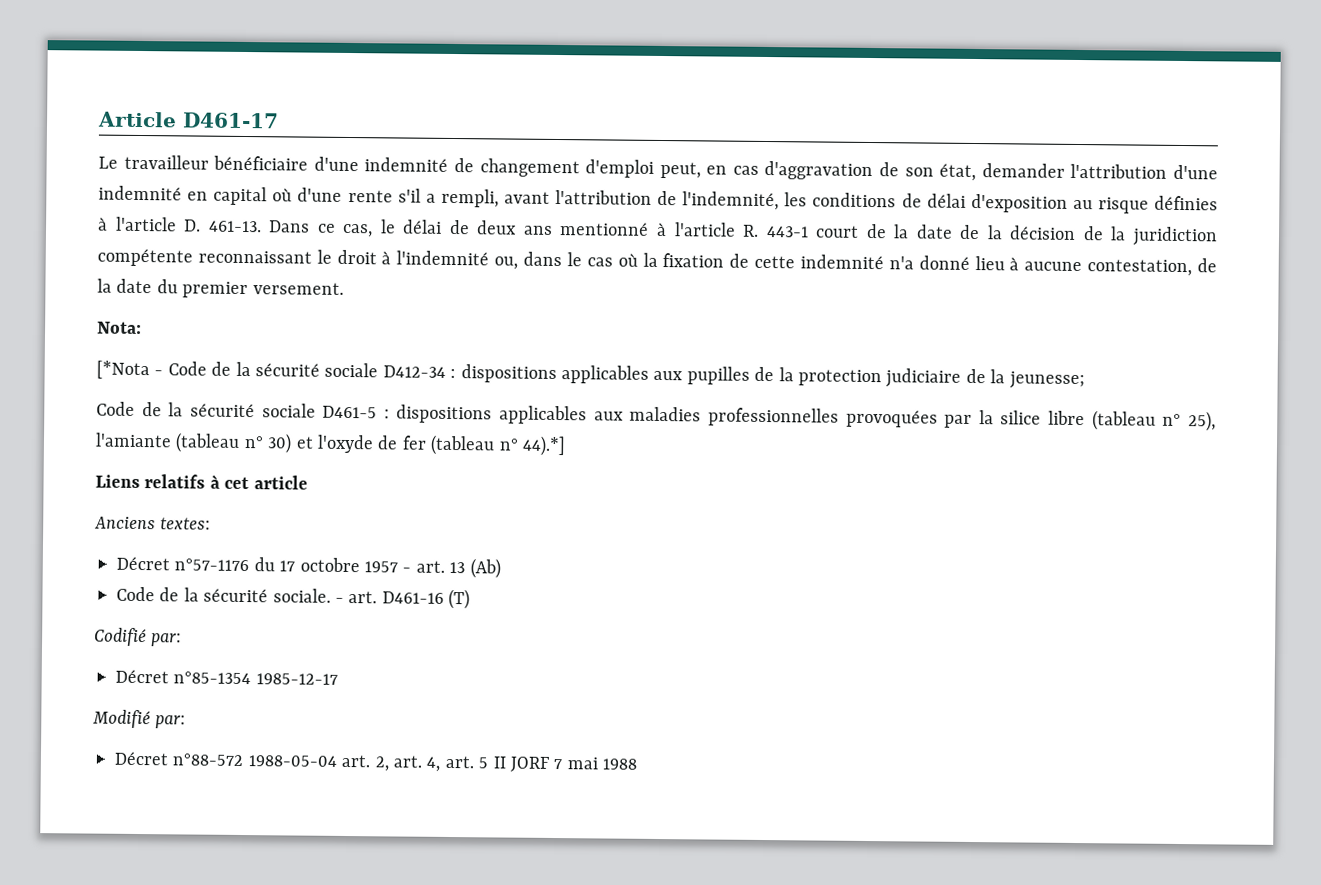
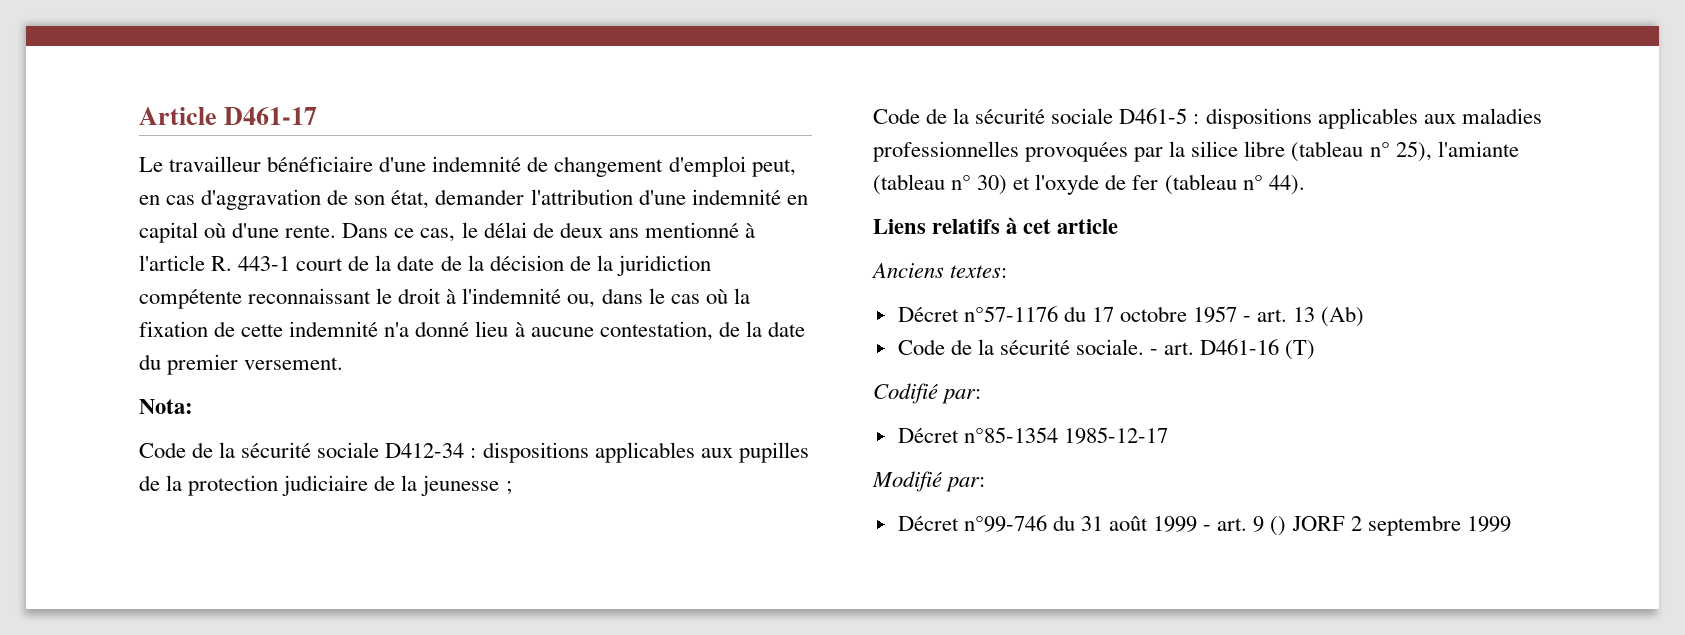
- Le travailleur bénéficiaire d'une indemnité de changement d'emploi peut, en cas d'aggravation de son état, demander l'attribution d'une indemnité en capital où d'une rente s'il a rempli, avant l'attribution de l'indemnité, les conditions de délai d'exposition au risque définies à l'article D. 461-13.
+ Le travailleur bénéficiaire d'une indemnité de changement d'emploi peut, en cas d'aggravation de son état, demander l'attribution d'une indemnité en capital où d'une rente.
- [*Nota - Code de la sécurité sociale D412-34 : dispositions applicables aux pupilles de la protection judiciaire de la jeunesse;
+ Code de la sécurité sociale D412-34 : dispositions applicables aux pupilles de la protection judiciaire de la jeunesse ;
- Code de la sécurité sociale D461-5 : dispositions applicables aux maladies professionnelles provoquées par la silice libre (tableau n° 25), l'amiante (tableau n° 30) et l'oxyde de fer (tableau n° 44).*]
+ Code de la sécurité sociale D461-5 : dispositions applicables aux maladies professionnelles provoquées par la silice libre (tableau n° 25), l'amiante (tableau n° 30) et l'oxyde de fer (tableau n° 44).
- Décret n°88-572 1988-05-04 art. 2, art. 4, art. 5 II JORF 7 mai 1988
+ Décret n°99-746 du 31 août 1999 - art. 9 () JORF 2 septembre 1999

